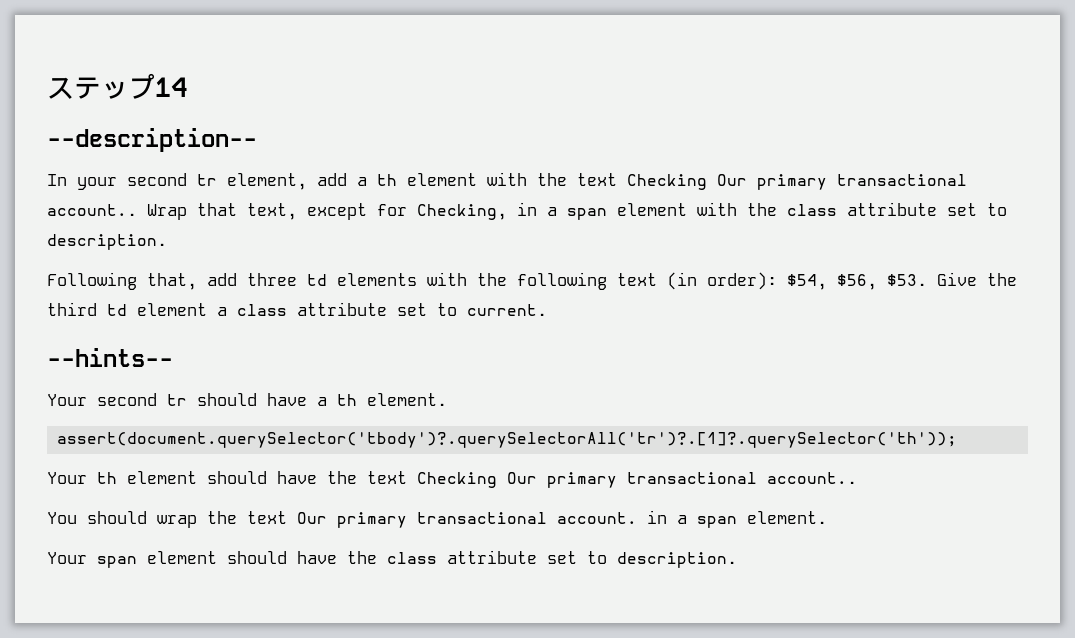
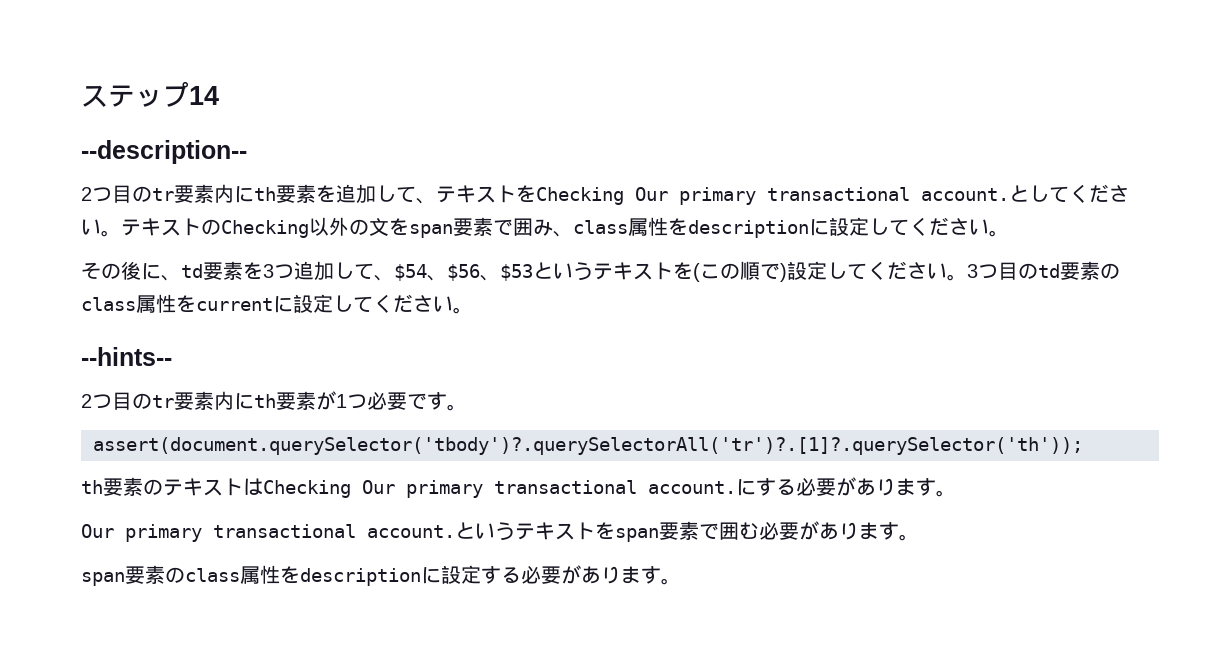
- In your second tr element, add a th element with the text Checking Our primary transactional account.. Wrap that text, except for Checking, in a span element with the class attribute set to description.
- Following that, add three td elements with the following text (in order): $54, $56, $53. Give the third td element a class attribute set to current.
+ 2つ目のtr要素内にth要素を追加して、テキストをChecking Our primary transactional account.としてください。テキストのChecking以外の文をspan要素で囲み、class属性をdescriptionに設定してください。
+ その後に、td要素を3つ追加して、$54、$56、$53というテキストを(この順で)設定してください。3つ目のtd要素のclass属性をcurrentに設定してください。
  --hints--
- Your second tr should have a th element.
+ 2つ目のtr要素内にth要素が1つ必要です。
  assert(document.querySelector('tbody')?.querySelectorAll('tr')?.[1]?.querySelector('th'));
- Your th element should have the text Checking Our primary transactional account..
- You should wrap the text Our primary transactional account. in a span element.
- Your span element should have the class attribute set to description.
+ th要素のテキストはChecking Our primary transactional account.にする必要があります。
+ Our primary transactional account.というテキストをspan要素で囲む必要があります。
+ span要素のclass属性をdescriptionに設定する必要があります。

